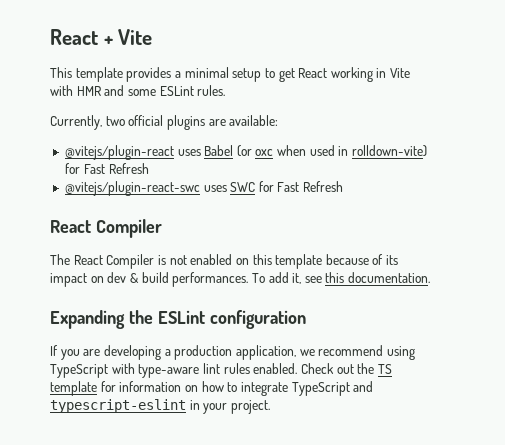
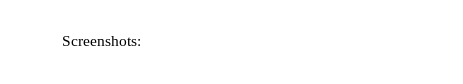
- React + Vite
- This template provides a minimal setup to get React working in Vite with HMR and some ESLint rules.
- Currently, two official plugins are available:
- @vitejs/plugin-react uses Babel (or oxc when used in rolldown-vite) for Fast Refresh
- @vitejs/plugin-react-swc uses SWC for Fast Refresh
- React Compiler
- The React Compiler is not enabled on this template because of its impact on dev & build performances. To add it, see this documentation.
- Expanding the ESLint configuration
- If you are developing a production application, we recommend using TypeScript with type-aware lint rules enabled. Check out the TS template for information on how to integrate TypeScript and typescript-eslint in your project.
+ Screenshots:

